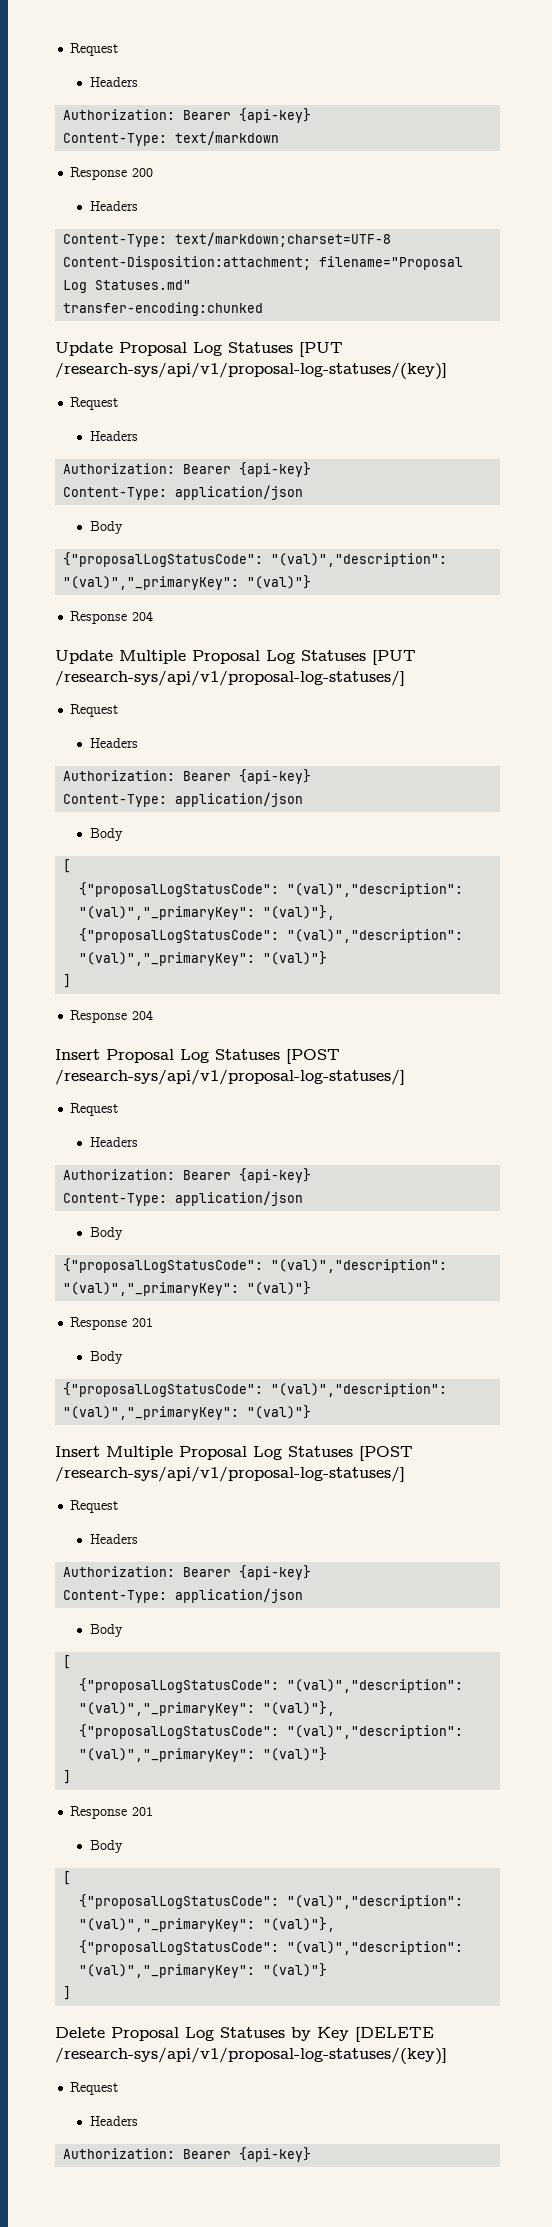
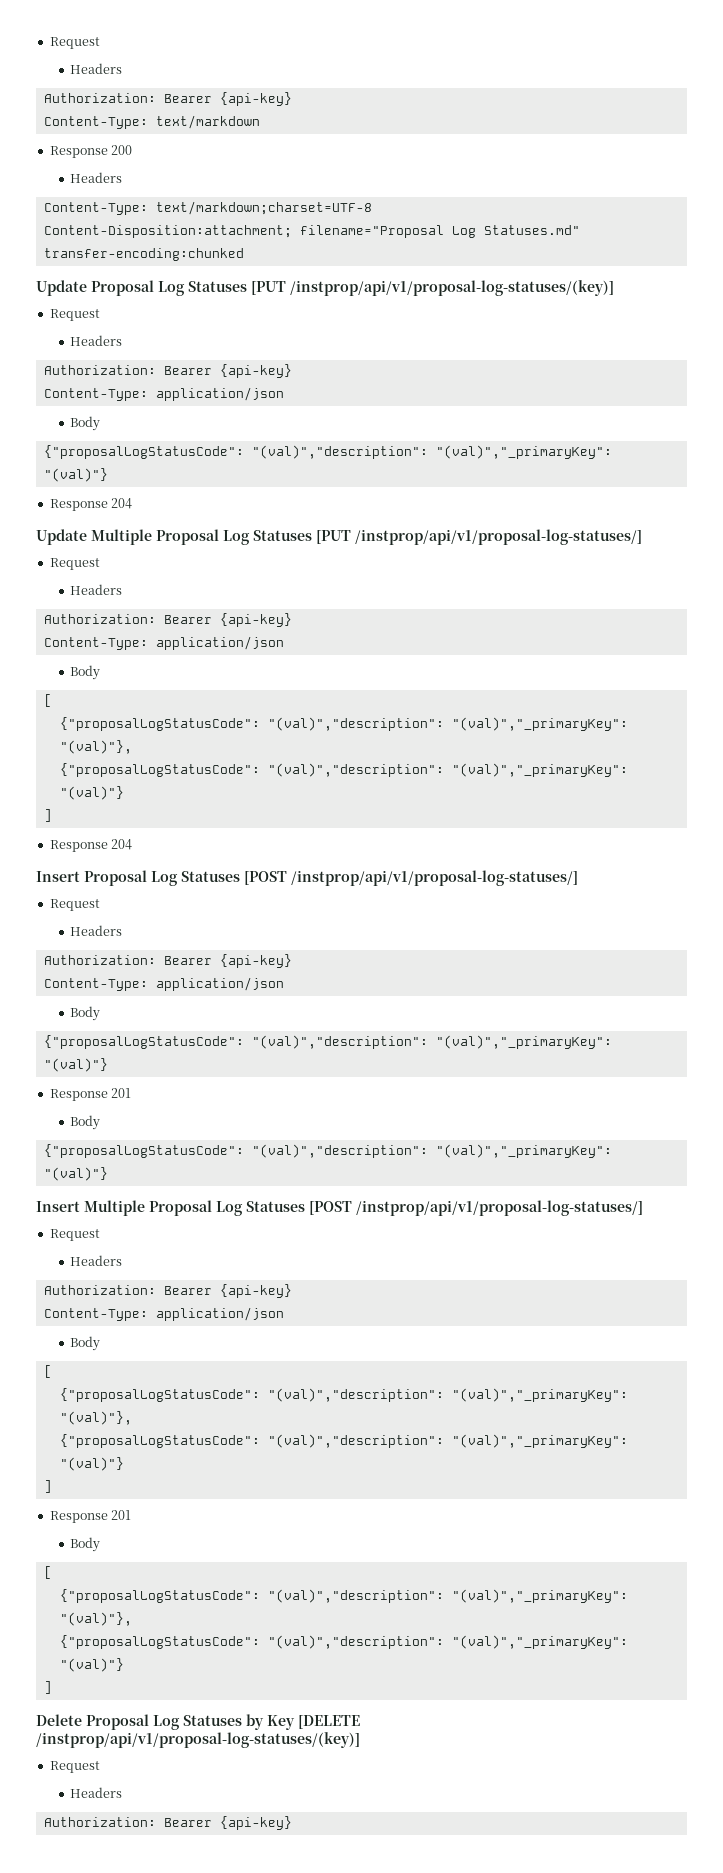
- Update Proposal Log Statuses [PUT /research-sys/api/v1/proposal-log-statuses/(key)]
+ Update Proposal Log Statuses [PUT /instprop/api/v1/proposal-log-statuses/(key)]
- Update Multiple Proposal Log Statuses [PUT /research-sys/api/v1/proposal-log-statuses/]
+ Update Multiple Proposal Log Statuses [PUT /instprop/api/v1/proposal-log-statuses/]
- Insert Proposal Log Statuses [POST /research-sys/api/v1/proposal-log-statuses/]
+ Insert Proposal Log Statuses [POST /instprop/api/v1/proposal-log-statuses/]
- Insert Multiple Proposal Log Statuses [POST /research-sys/api/v1/proposal-log-statuses/]
+ Insert Multiple Proposal Log Statuses [POST /instprop/api/v1/proposal-log-statuses/]
- Delete Proposal Log Statuses by Key [DELETE /research-sys/api/v1/proposal-log-statuses/(key)]
+ Delete Proposal Log Statuses by Key [DELETE /instprop/api/v1/proposal-log-statuses/(key)]

